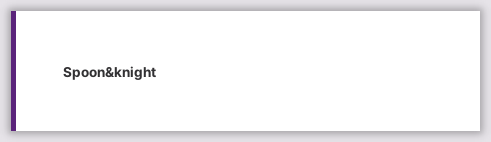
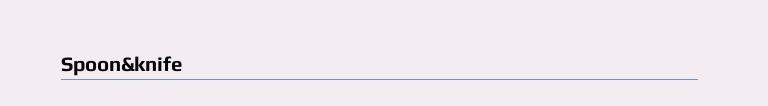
- Spoon&knight
+ Spoon&knife

